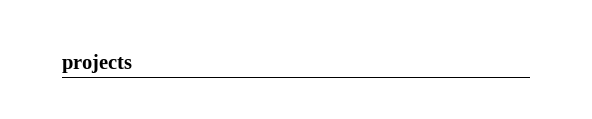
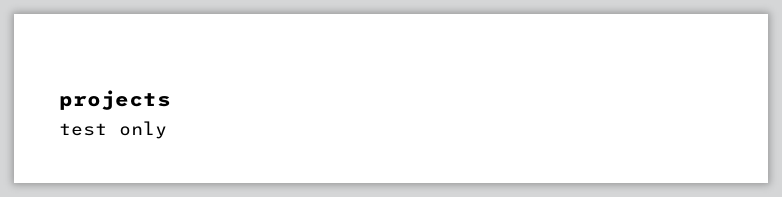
+ test only

